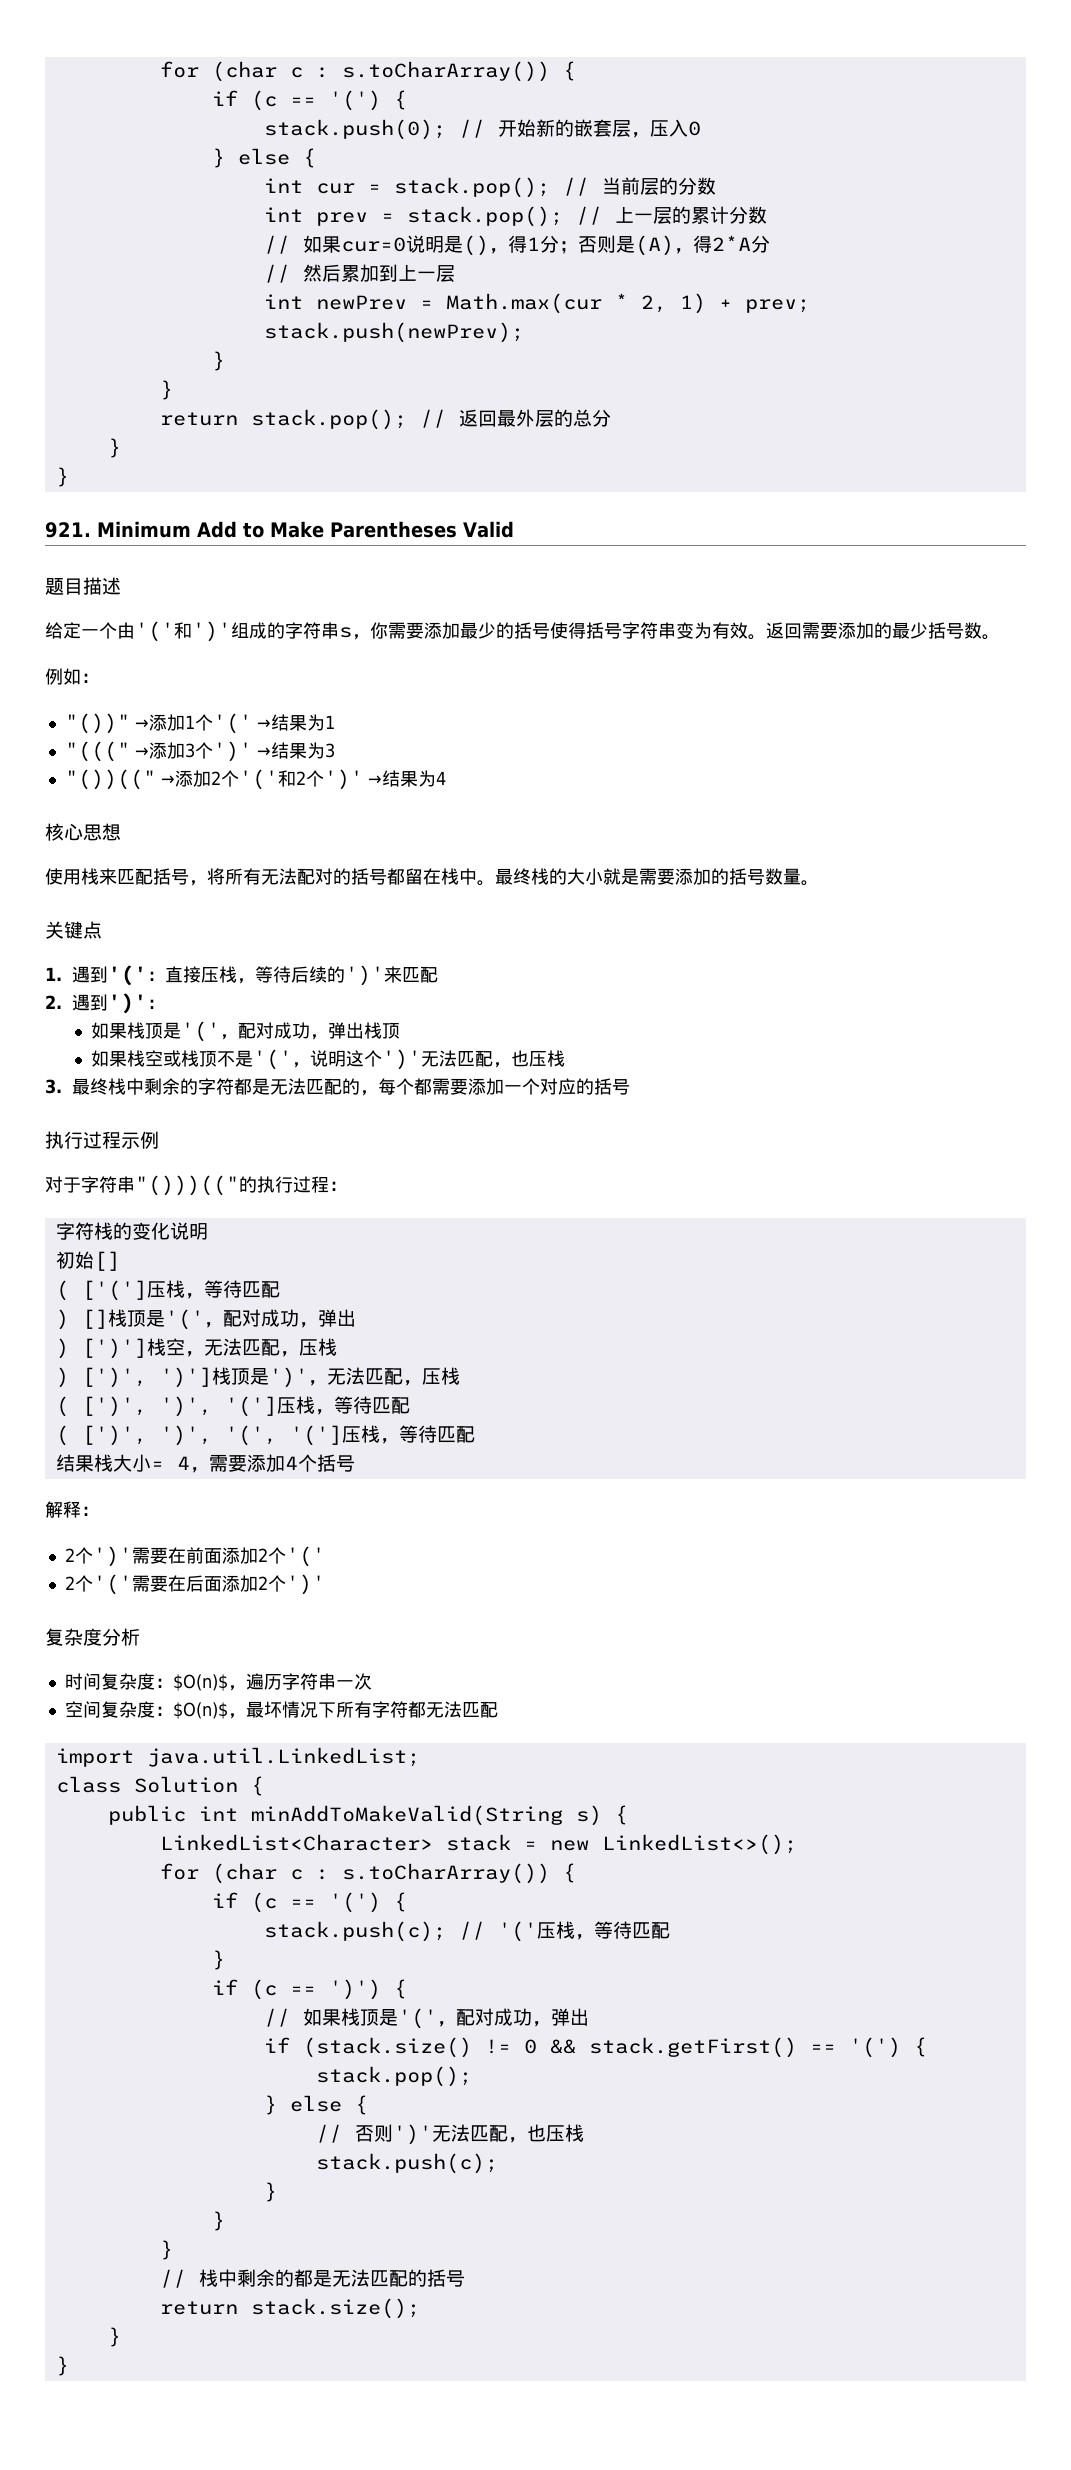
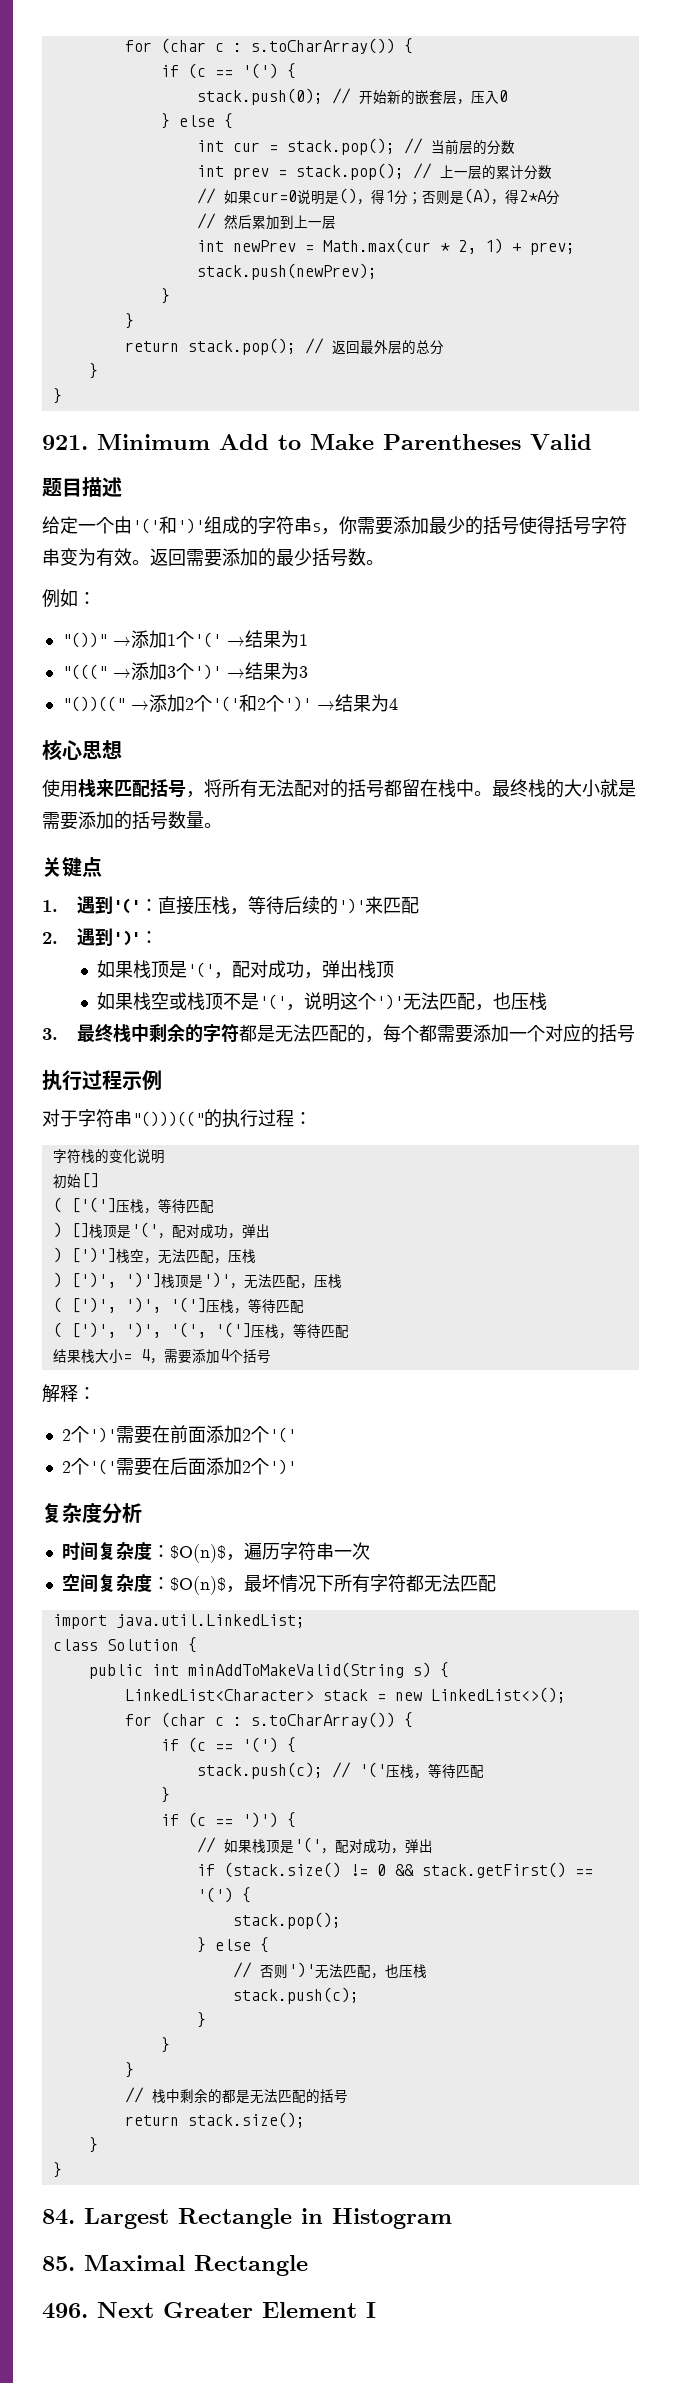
+ 84. Largest Rectangle in Histogram
+ 85. Maximal Rectangle
+ 496. Next Greater Element I

